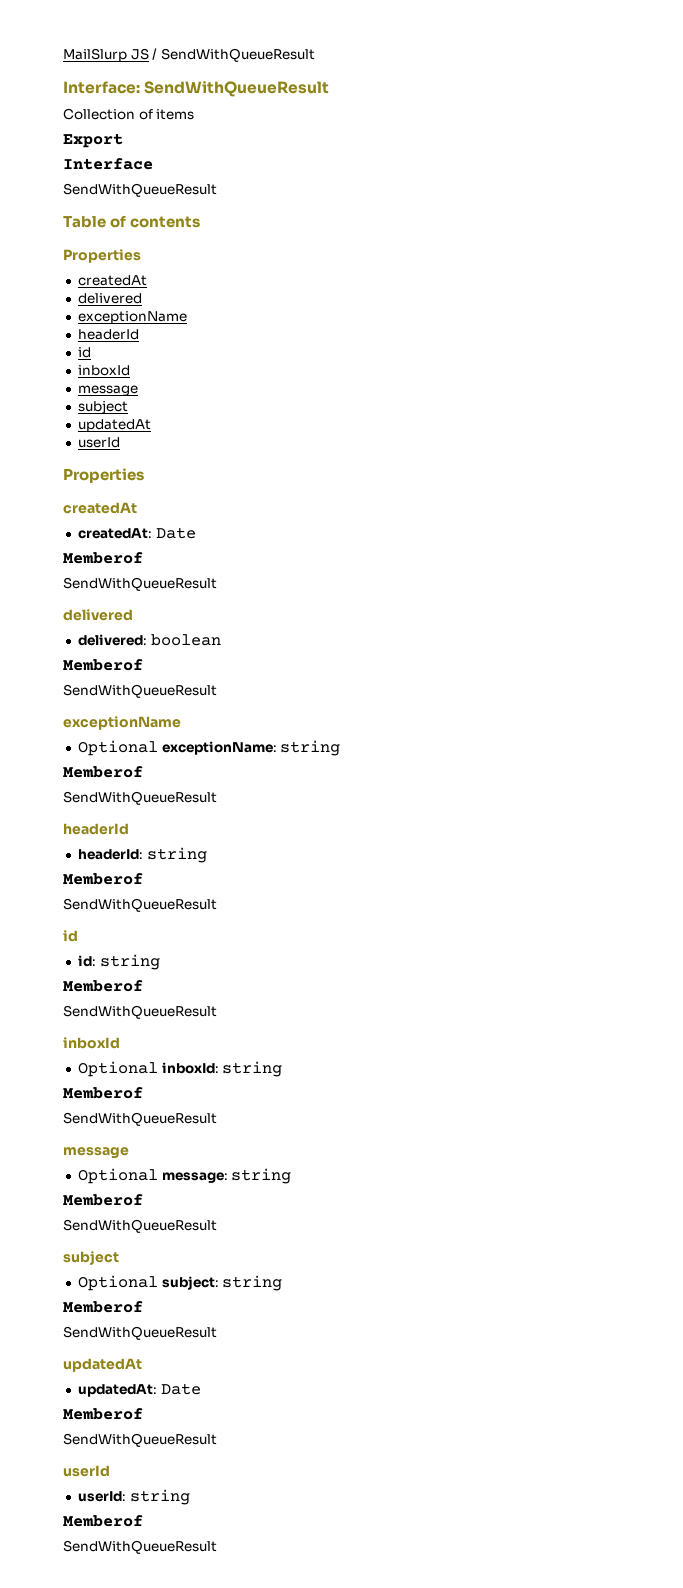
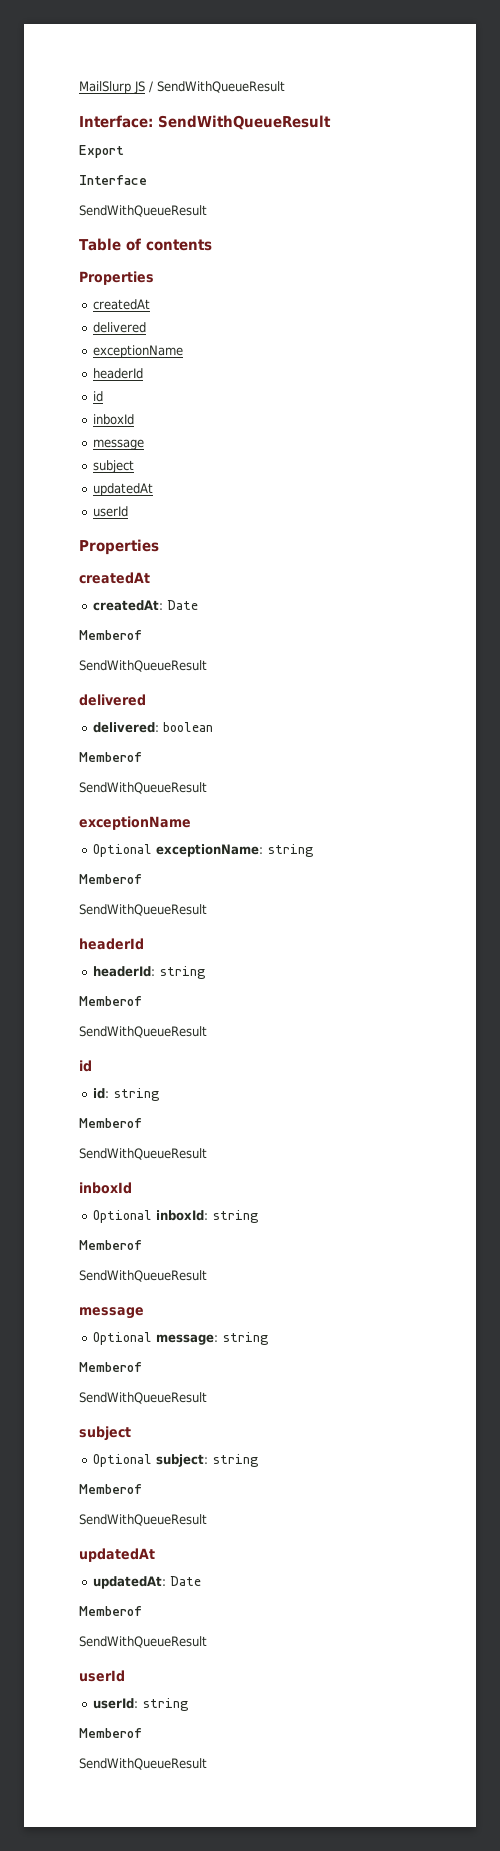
- Collection of items

